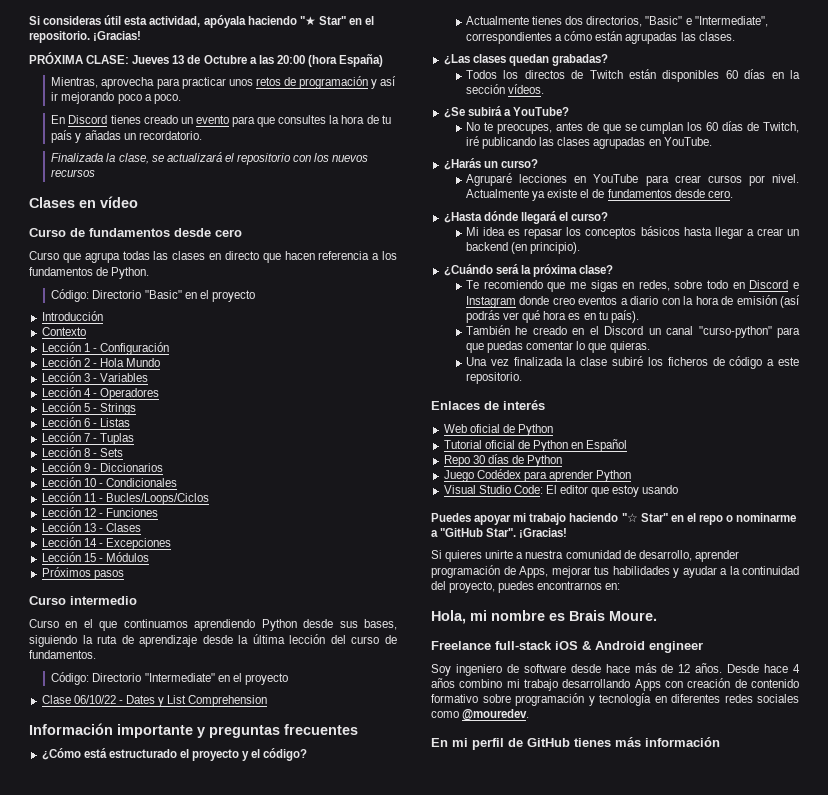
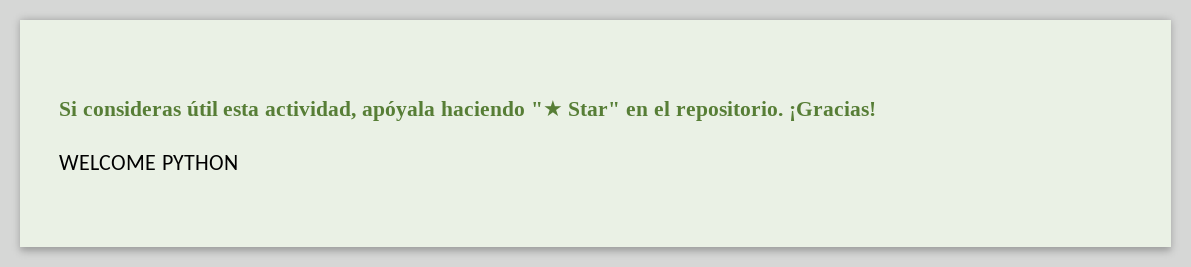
- PRÓXIMA CLASE: Jueves 13 de Octubre a las 20:00 (hora España)
- Mientras, aprovecha para practicar unos retos de programación y así ir mejorando poco a poco.
- En Discord tienes creado un evento para que consultes la hora de tu país y añadas un recordatorio.
- Finalizada la clase, se actualizará el repositorio con los nuevos recursos
- Clases en vídeo
- Curso de fundamentos desde cero
- Curso que agrupa todas las clases en directo que hacen referencia a los fundamentos de Python.
- Código: Directorio "Basic" en el proyecto
- Introducción
- Contexto
- Lección 1 - Configuración
- Lección 2 - Hola Mundo
- Lección 3 - Variables
- Lección 4 - Operadores
- Lección 5 - Strings
- Lección 6 - Listas
- Lección 7 - Tuplas
- Lección 8 - Sets
- Lección 9 - Diccionarios
- Lección 10 - Condicionales
- Lección 11 - Bucles/Loops/Ciclos
- Lección 12 - Funciones
- Lección 13 - Clases
- Lección 14 - Excepciones
- Lección 15 - Módulos
- Próximos pasos
- Curso intermedio
- Curso en el que continuamos aprendiendo Python desde sus bases, siguiendo la ruta de aprendizaje desde la última lección del curso de fundamentos.
- Código: Directorio "Intermediate" en el proyecto
- Clase 06/10/22 - Dates y List Comprehension
- Información importante y preguntas frecuentes
- ¿Cómo está estructurado el proyecto y el código?
- Actualmente tienes dos directorios, "Basic" e "Intermediate", correspondientes a cómo están agrupadas las clases.
- ¿Las clases quedan grabadas?
- Todos los directos de Twitch están disponibles 60 días en la sección vídeos.
- ¿Se subirá a YouTube?
- No te preocupes, antes de que se cumplan los 60 días de Twitch, iré publicando las clases agrupadas en YouTube.
- ¿Harás un curso?
- Agruparé lecciones en YouTube para crear cursos por nivel. Actualmente ya existe el de fundamentos desde cero.
- ¿Hasta dónde llegará el curso?
- Mi idea es repasar los conceptos básicos hasta llegar a crear un backend (en principio).
- ¿Cuándo será la próxima clase?
- Te recomiendo que me sigas en redes, sobre todo en Discord e Instagram donde creo eventos a diario con la hora de emisión (así podrás ver qué hora es en tu país).
- También he creado en el Discord un canal "curso-python" para que puedas comentar lo que quieras.
- Una vez finalizada la clase subiré los ficheros de código a este repositorio.
- Enlaces de interés
- Web oficial de Python
- Tutorial oficial de Python en Español
- Repo 30 días de Python
- Juego Codédex para aprender Python
- Visual Studio Code: El editor que estoy usando
- Puedes apoyar mi trabajo haciendo "☆ Star" en el repo o nominarme a "GitHub Star". ¡Gracias!
- Si quieres unirte a nuestra comunidad de desarrollo, aprender programación de Apps, mejorar tus habilidades y ayudar a la continuidad del proyecto, puedes encontrarnos en:
- Hola, mi nombre es Brais Moure.
- Freelance full-stack iOS & Android engineer
- Soy ingeniero de software desde hace más de 12 años. Desde hace 4 años combino mi trabajo desarrollando Apps con creación de contenido formativo sobre programación y tecnología en diferentes redes sociales como @mouredev.
- En mi perfil de GitHub tienes más información
+ WELCOME PYTHON

